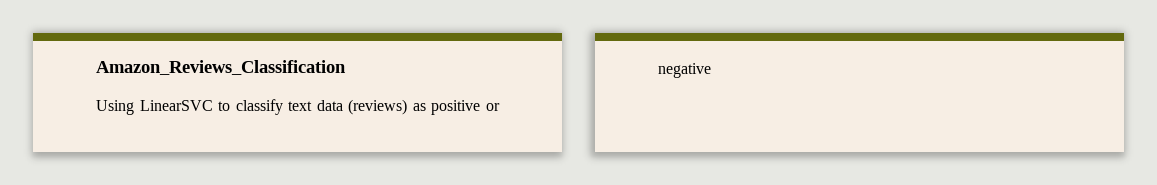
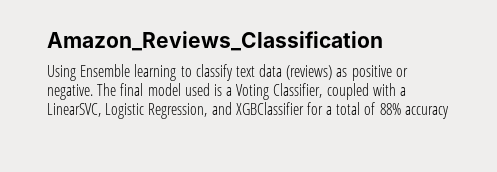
- Using LinearSVC to classify text data (reviews) as positive or negative
+ Using Ensemble learning to classify text data (reviews) as positive or negative. The final model used is a Voting Classifier, coupled with a LinearSVC, Logistic Regression, and XGBClassifier for a total of 88% accuracy

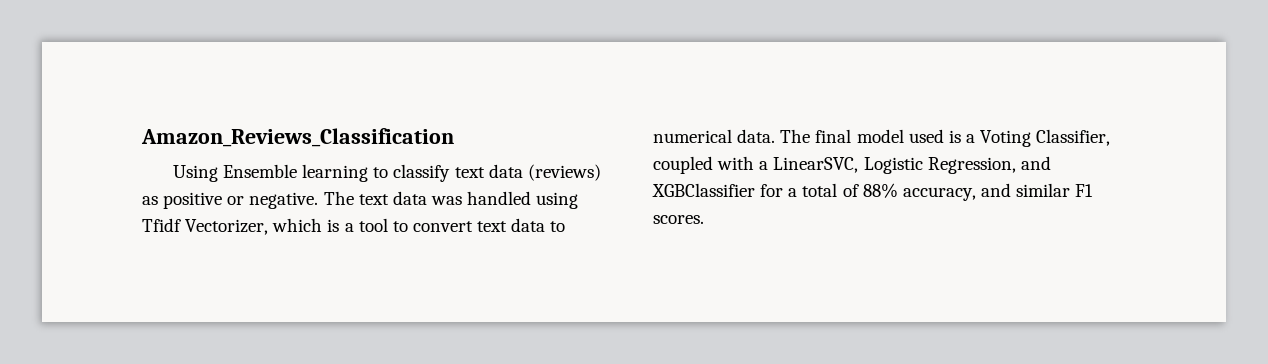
- The final model used is a Voting Classifier, coupled with a LinearSVC, Logistic Regression, and XGBClassifier for a total of 88% accuracy
+ The text data was handled using Tfidf Vectorizer, which is a tool to convert text data to numerical data. The final model used is a Voting Classifier, coupled with a LinearSVC, Logistic Regression, and XGBClassifier for a total of 88% accuracy, and similar F1 scores.

